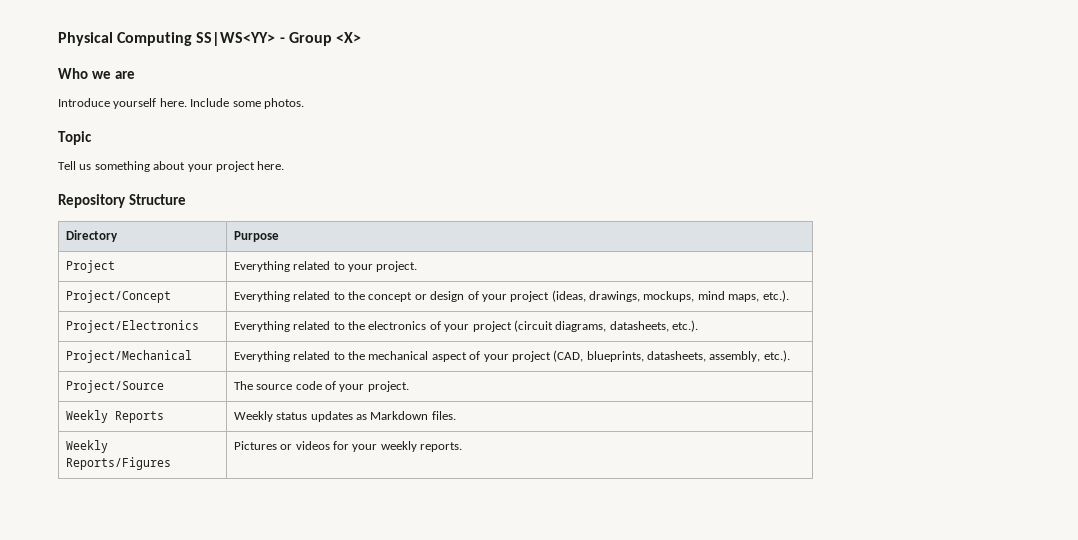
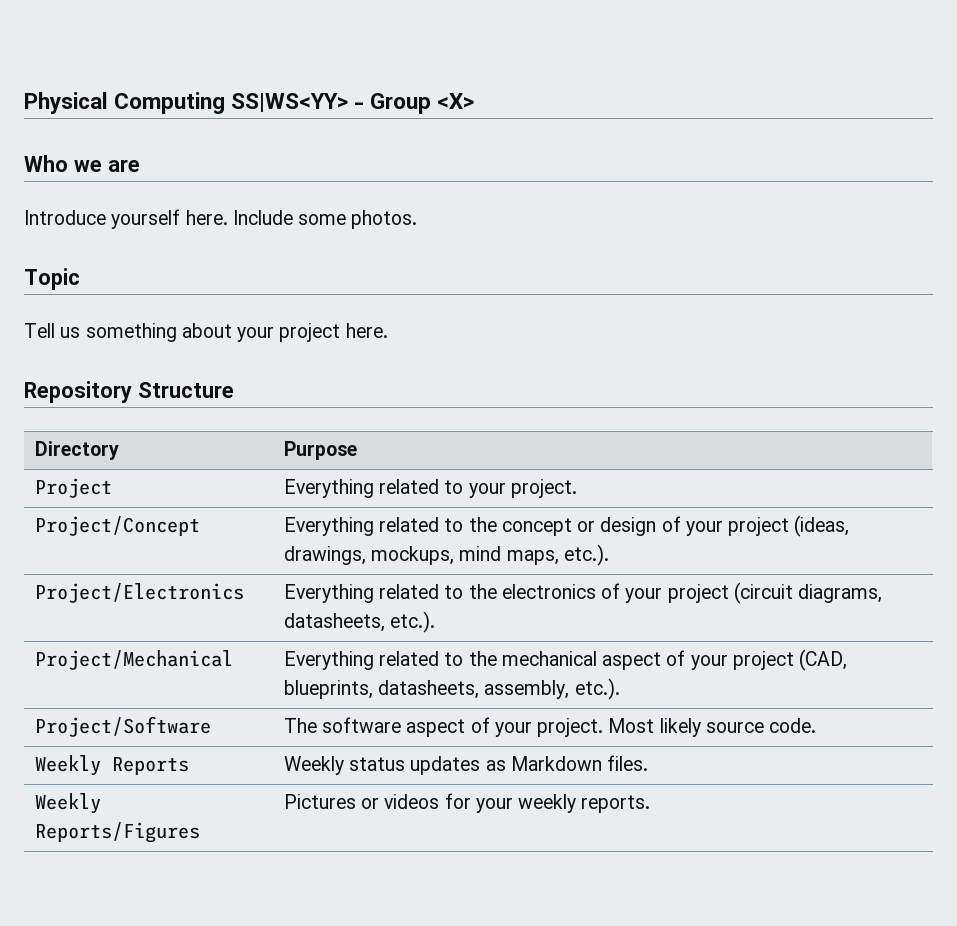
- Project/Source | The source code of your project.
+ Project/Software | The software aspect of your project. Most likely source code.

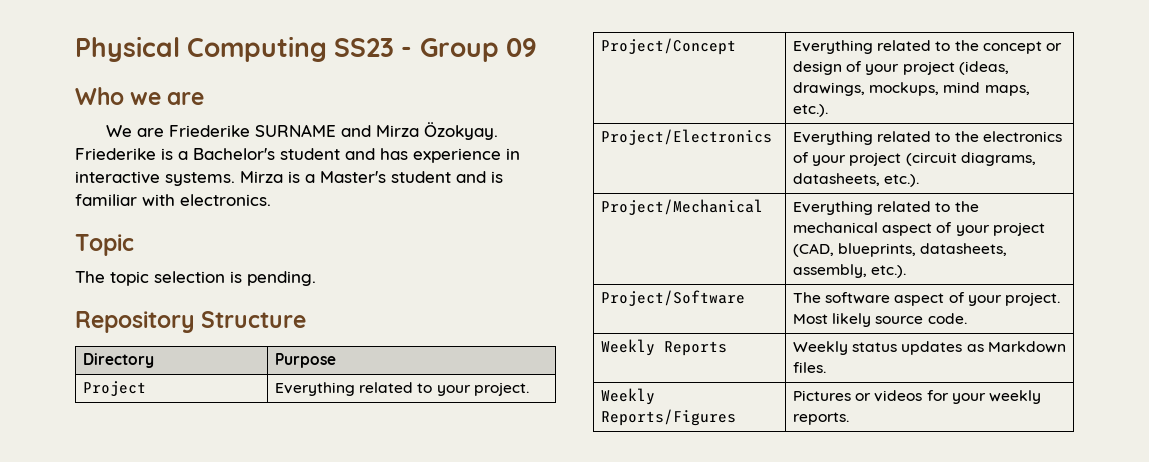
- Physical Computing SS|WS<YY> - Group <X>
+ Physical Computing SS23 - Group 09
- Introduce yourself here. Include some photos.
+ We are Friederike SURNAME and Mirza Özokyay. Friederike is a Bachelor's student and has experience in interactive systems. Mirza is a Master's student and is familiar with electronics.
  Topic
- Tell us something about your project here.
+ The topic selection is pending.

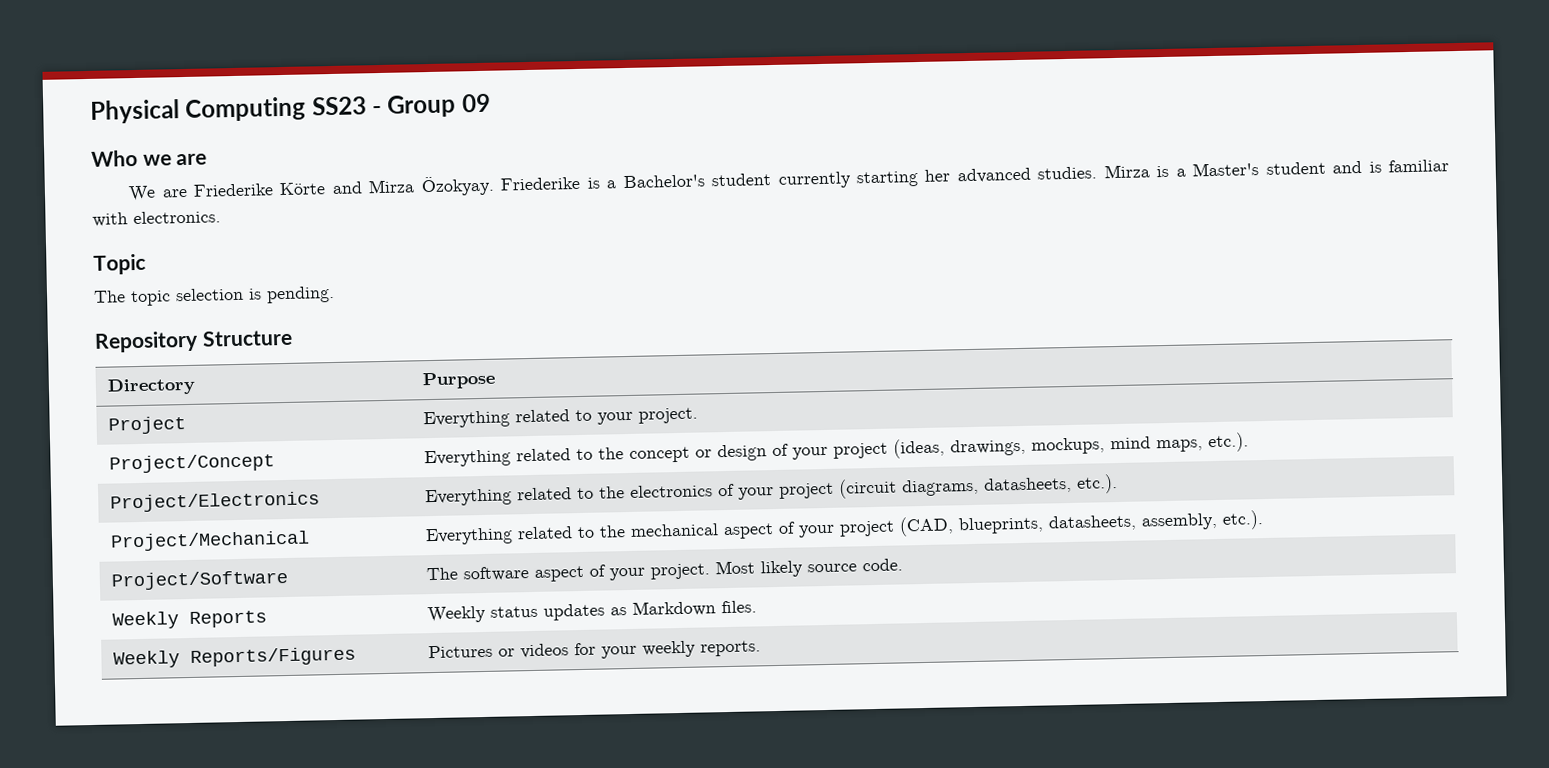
- We are Friederike SURNAME and Mirza Özokyay.
+ We are Friederike Körte and Mirza Özokyay.
- Friederike is a Bachelor's student and has experience in interactive systems.
+ Friederike is a Bachelor's student currently starting her advanced studies.

